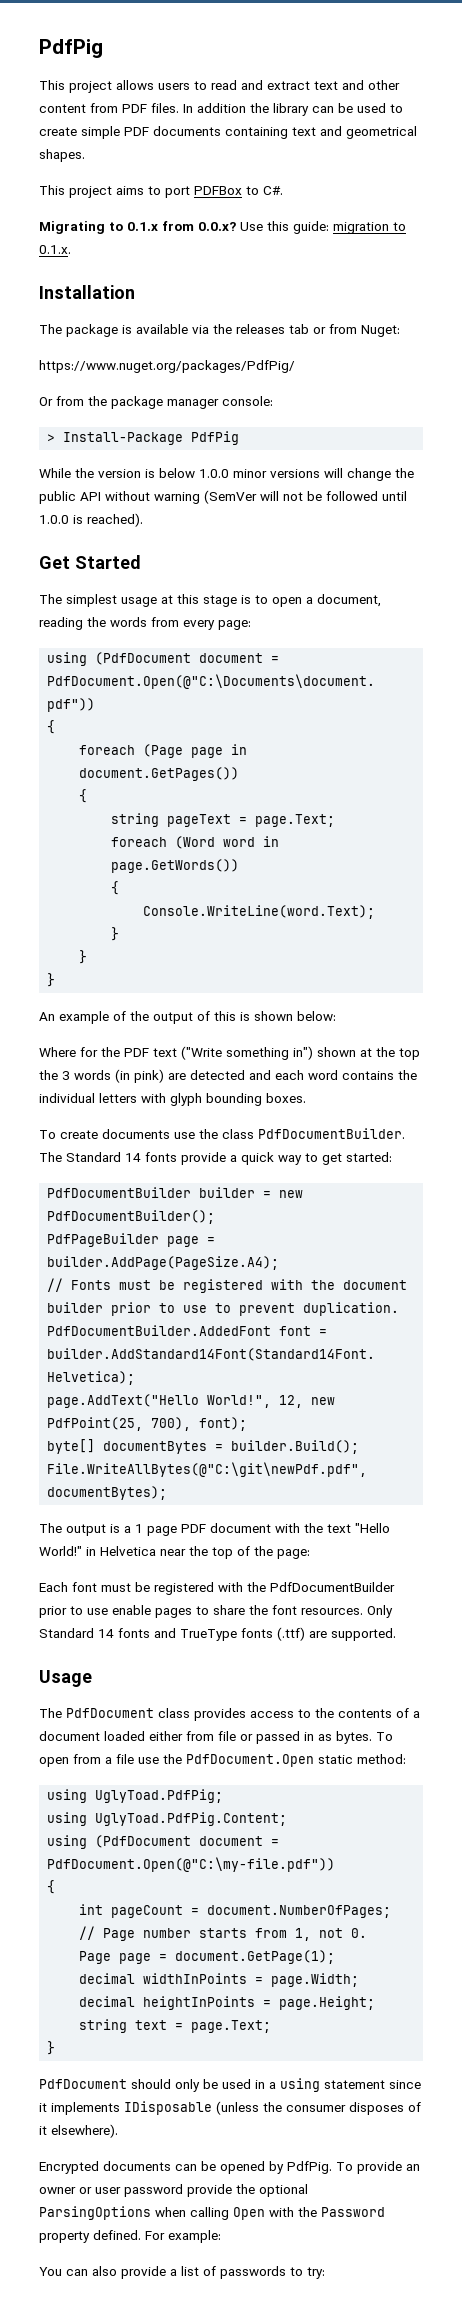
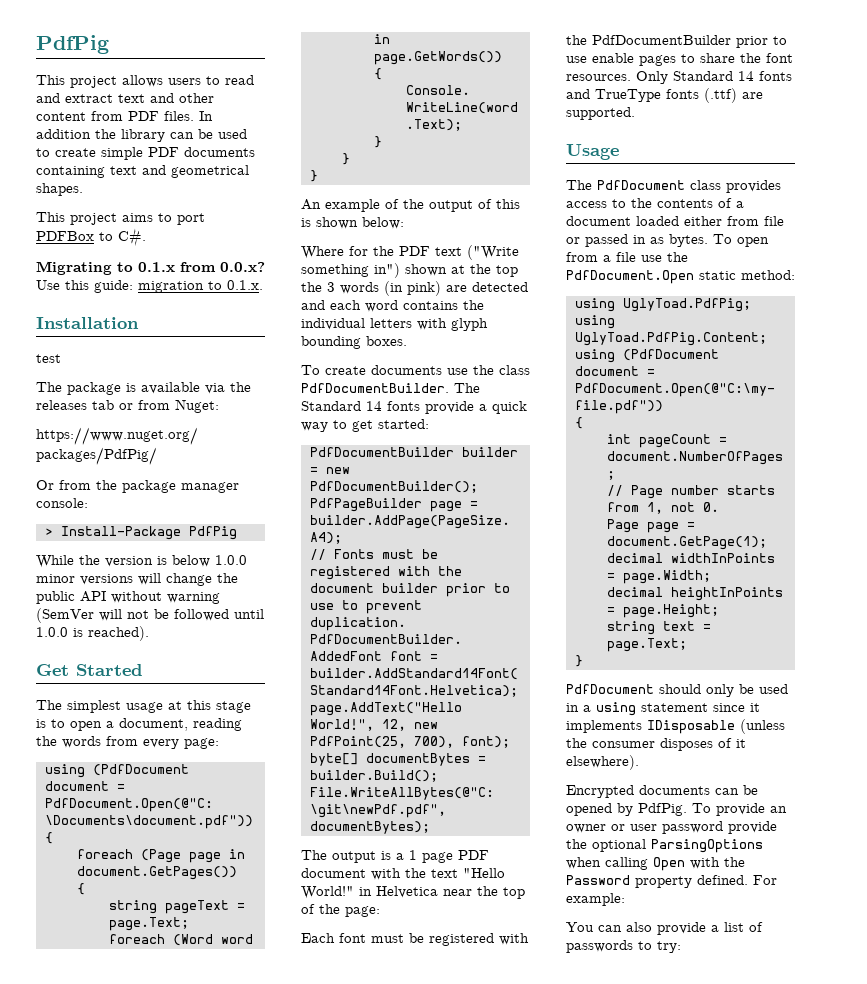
+ test

